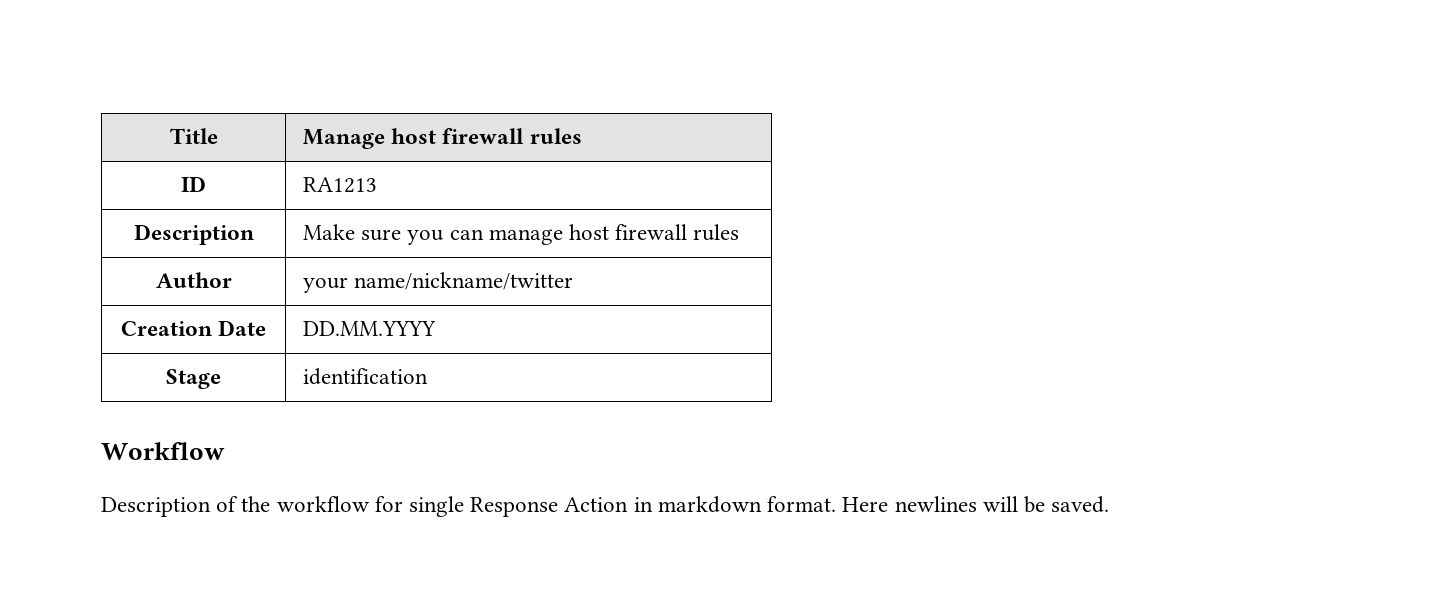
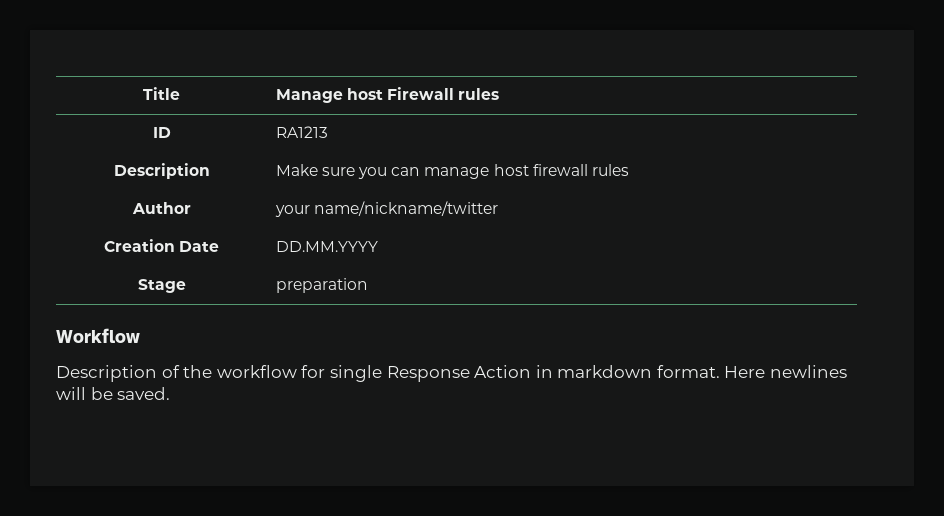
- Title | Manage host firewall rules
+ Title | Manage host Firewall rules
- Stage | identification
+ Stage | preparation

